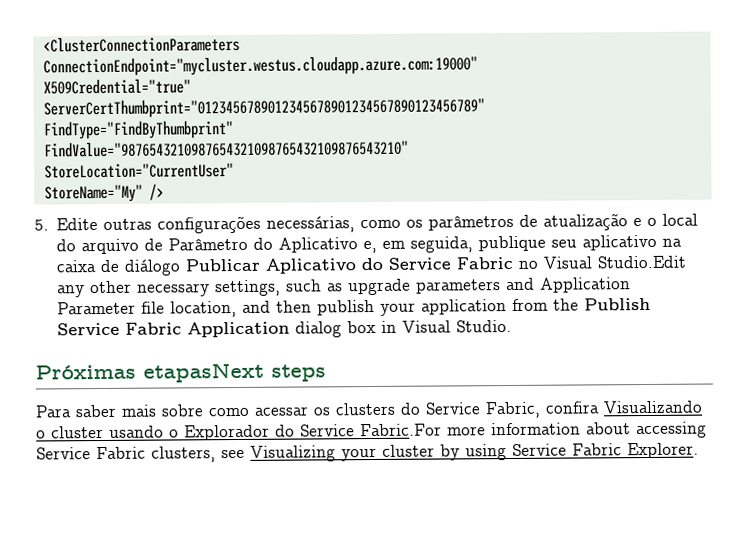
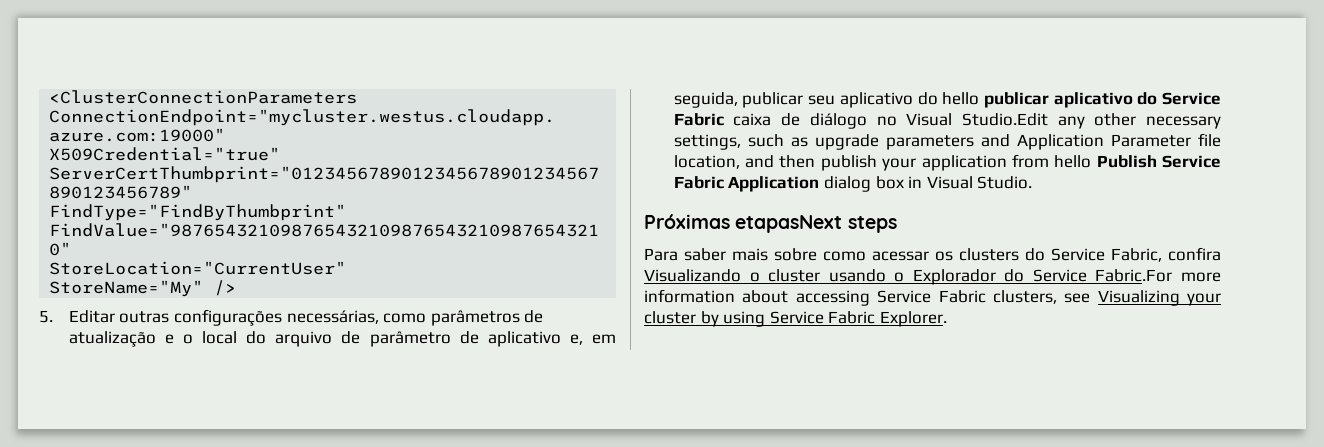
- 5. Edite outras configurações necessárias, como os parâmetros de atualização e o local do arquivo de Parâmetro do Aplicativo e, em seguida, publique seu aplicativo na caixa de diálogo Publicar Aplicativo do Service Fabric no Visual Studio.Edit any other necessary settings, such as upgrade parameters and Application Parameter file location, and then publish your application from the Publish Service Fabric Application dialog box in Visual Studio.
+ 5. Editar outras configurações necessárias, como parâmetros de atualização e o local do arquivo de parâmetro de aplicativo e, em seguida, publicar seu aplicativo do hello publicar aplicativo do Service Fabric caixa de diálogo no Visual Studio.Edit any other necessary settings, such as upgrade parameters and Application Parameter file location, and then publish your application from hello Publish Service Fabric Application dialog box in Visual Studio.

